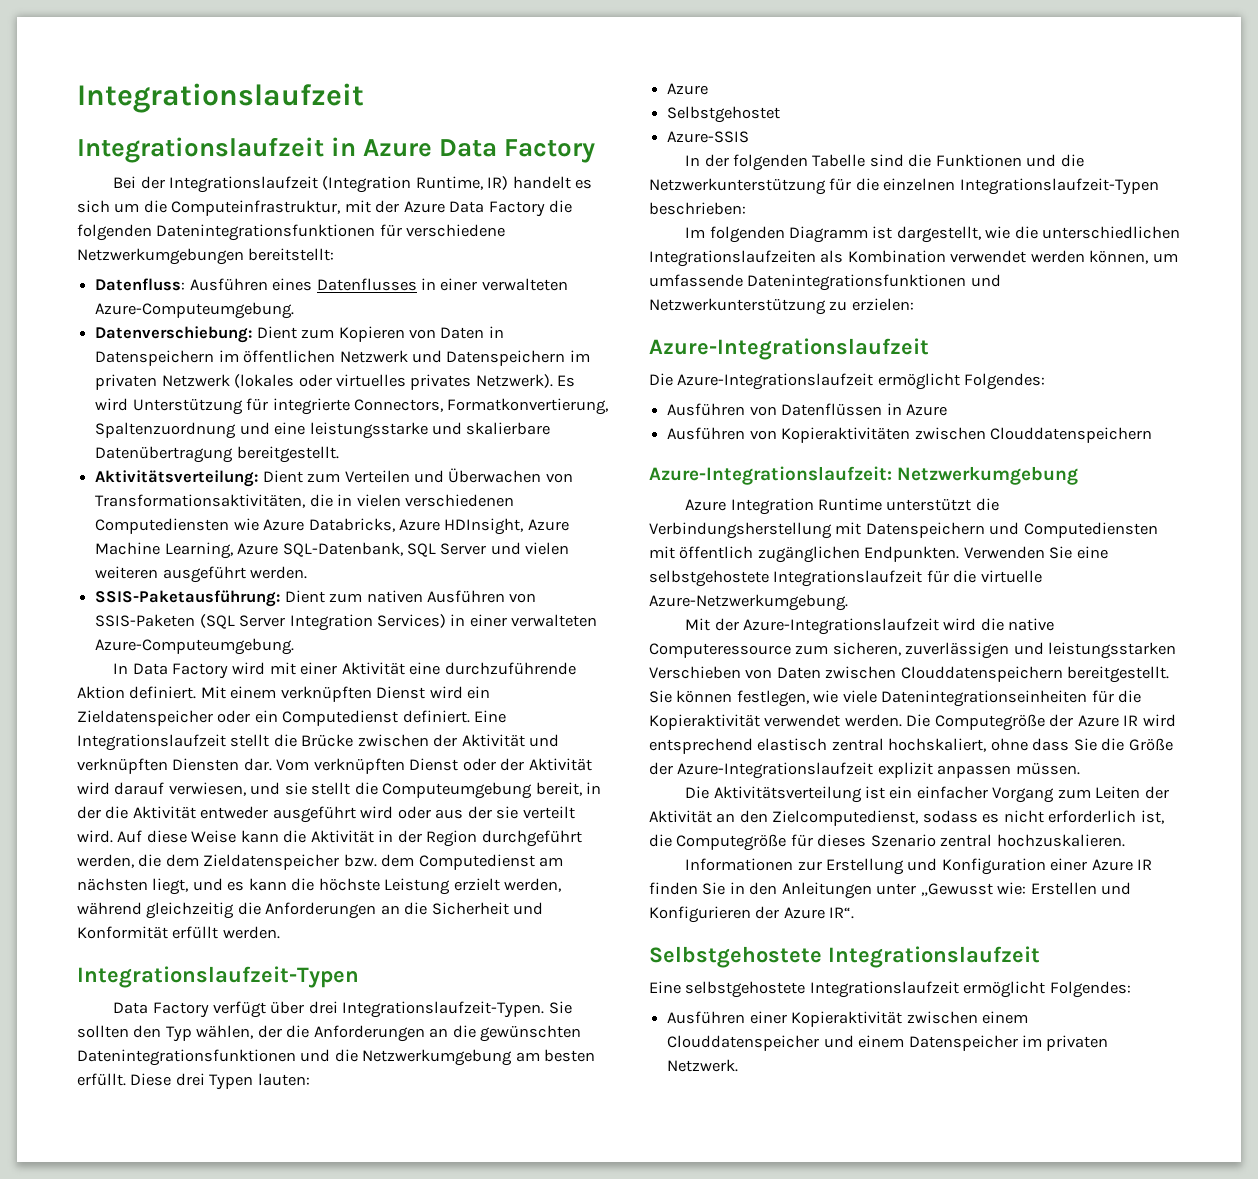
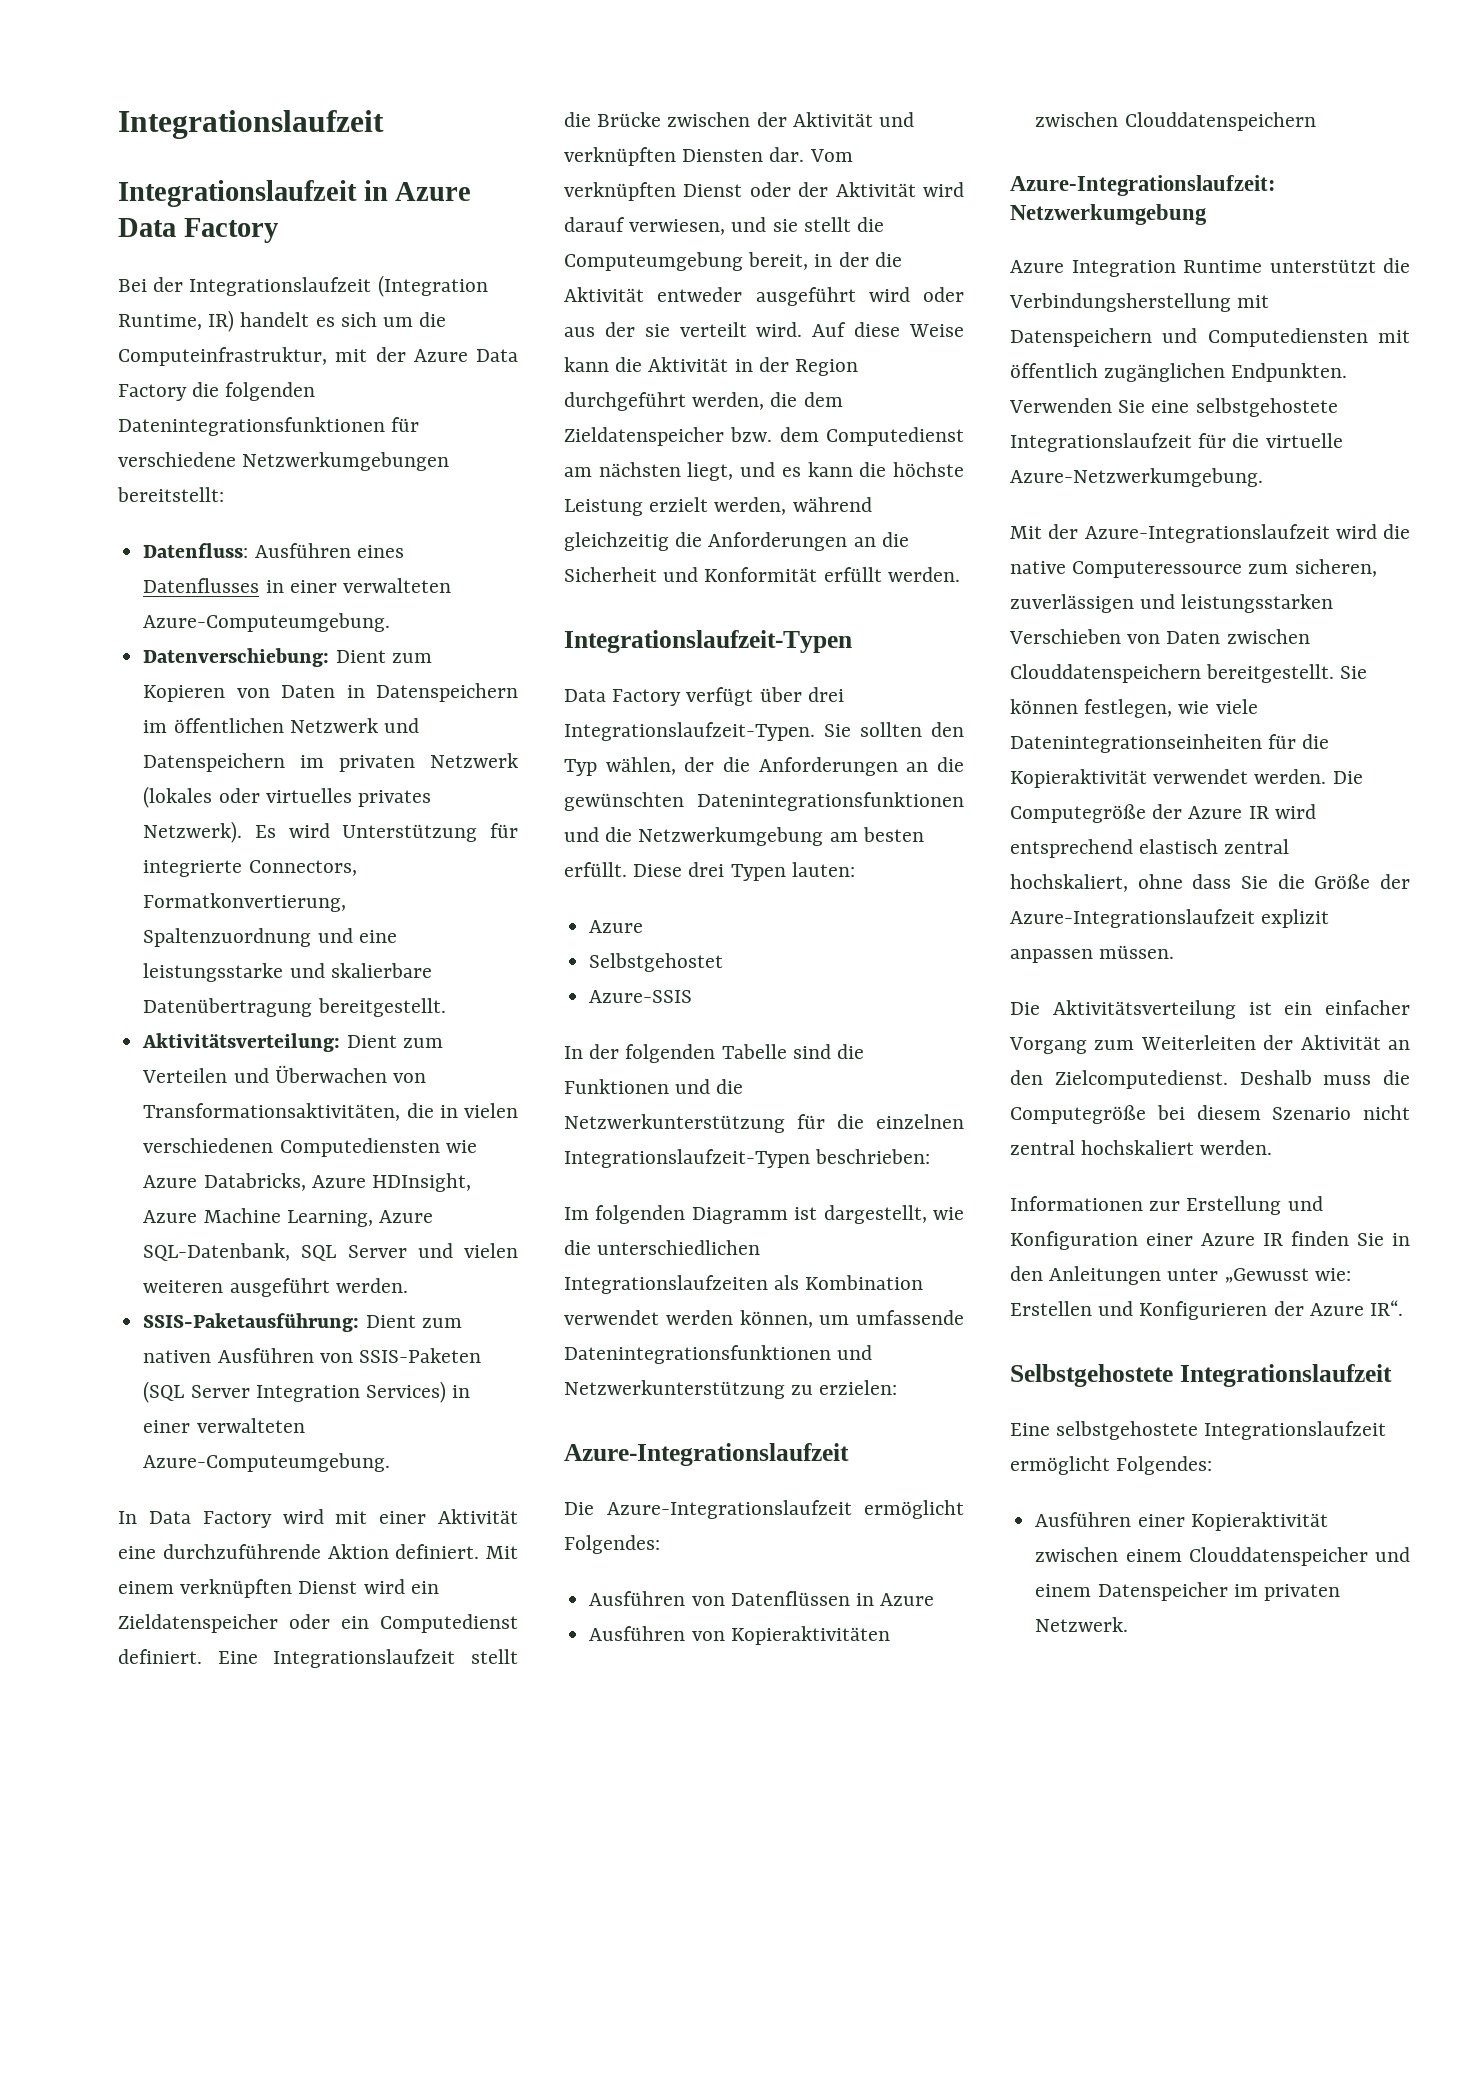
- Die Aktivitätsverteilung ist ein einfacher Vorgang zum Leiten der Aktivität an den Zielcomputedienst, sodass es nicht erforderlich ist, die Computegröße für dieses Szenario zentral hochzuskalieren.
+ Die Aktivitätsverteilung ist ein einfacher Vorgang zum Weiterleiten der Aktivität an den Zielcomputedienst. Deshalb muss die Computegröße bei diesem Szenario nicht zentral hochskaliert werden.

